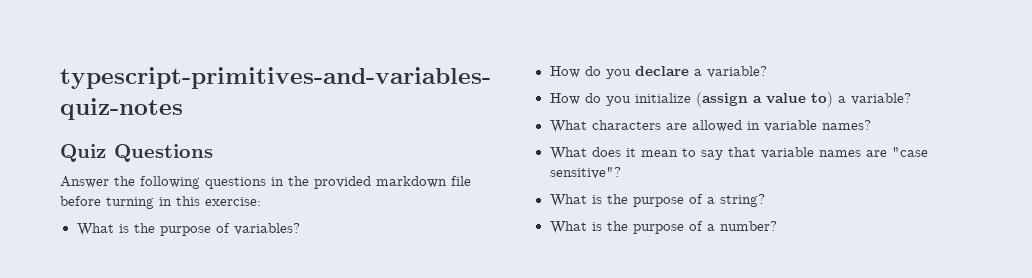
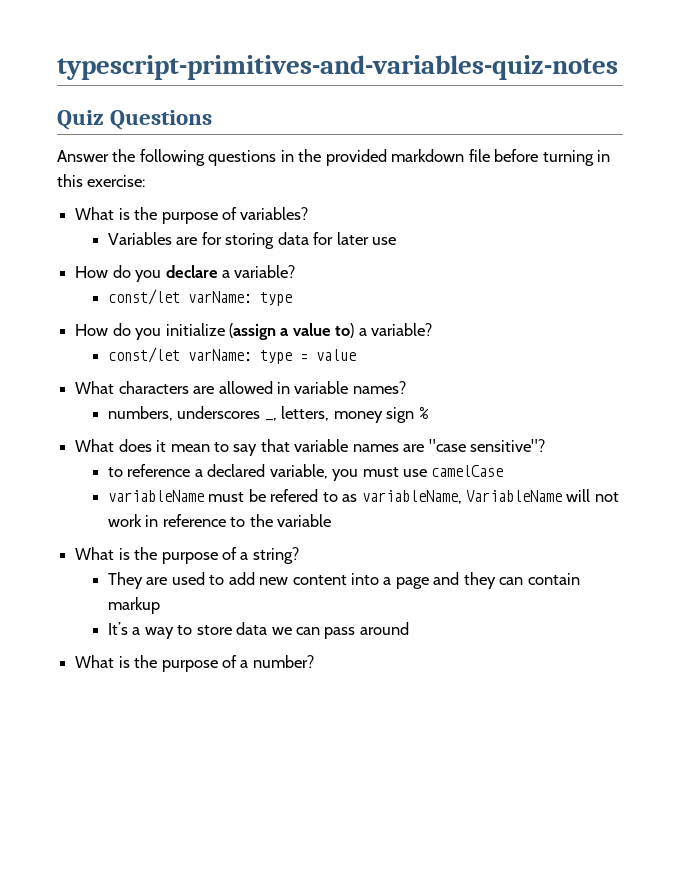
+ Variables are for storing data for later use
  How do you declare a variable?
+ const/let varName: type
+ const/let varName: type = value
+ numbers, underscores _, letters, money sign %
+ to reference a declared variable, you must use camelCase
+ variableName must be refered to as variableName, VariableName will not work in reference to the variable
+ They are used to add new content into a page and they can contain markup
+ It’s a way to store data we can pass around

